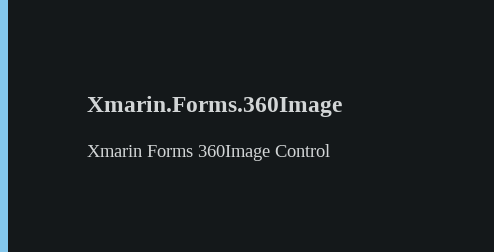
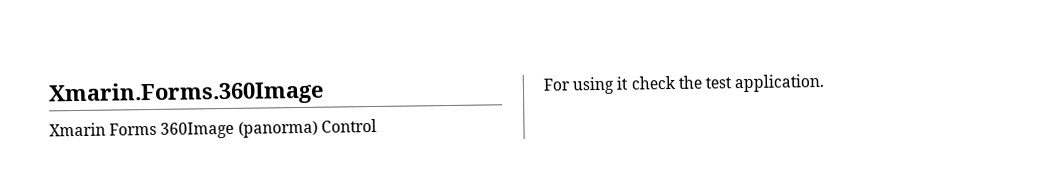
- Xmarin Forms 360Image Control
+ Xmarin Forms 360Image (panorma) Control
+ For using it check the test application.

